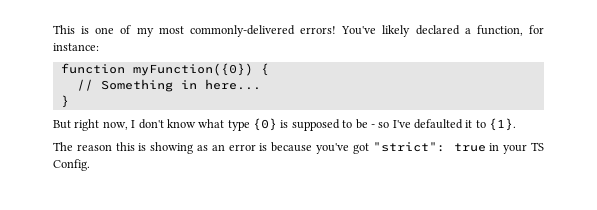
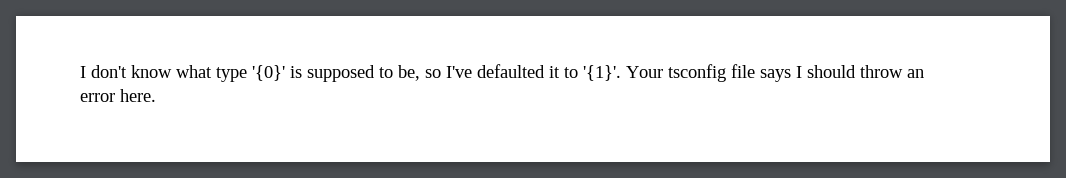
- This is one of my most commonly-delivered errors! You've likely declared a function, for instance:
- function myFunction({0}) {
- // Something in here...
- }
- But right now, I don't know what type {0} is supposed to be - so I've defaulted it to {1}.
- The reason this is showing as an error is because you've got "strict": true in your TS Config.
+ I don't know what type '{0}' is supposed to be, so I've defaulted it to '{1}'. Your tsconfig file says I should throw an error here.

